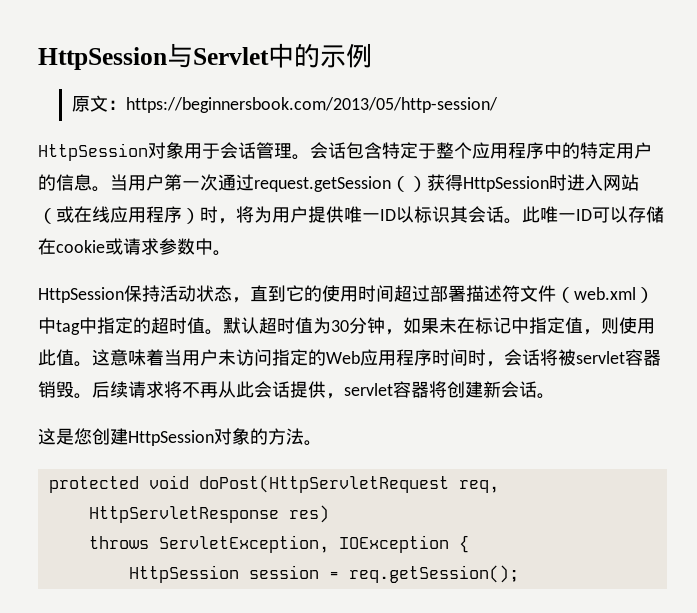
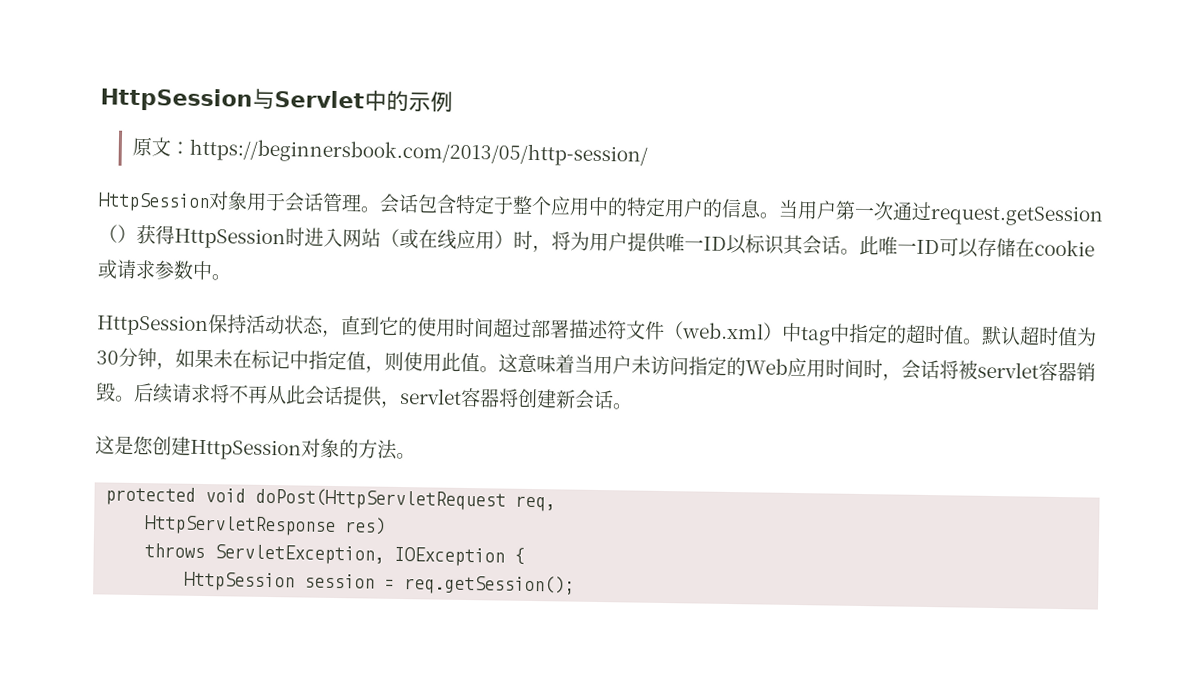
- 会话包含特定于整个应用程序中的特定用户的信息。
+ 会话包含特定于整个应用中的特定用户的信息。
- 当用户第一次通过request.getSession（）获得HttpSession时进入网站（或在线应用程序）时，将为用户提供唯一ID以标识其会话。
+ 当用户第一次通过request.getSession（）获得HttpSession时进入网站（或在线应用）时，将为用户提供唯一ID以标识其会话。
- 这意味着当用户未访问指定的Web应用程序时间时，会话将被servlet容器销毁。
+ 这意味着当用户未访问指定的Web应用时间时，会话将被servlet容器销毁。

